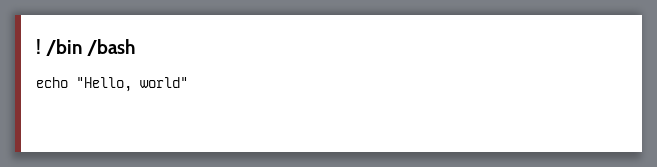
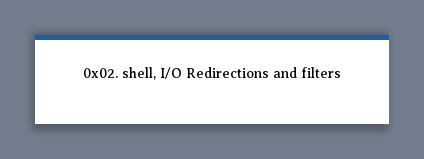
- ! /bin /bash
- echo "Hello, world"
+ 0x02. shell, I/O Redirections and filters

